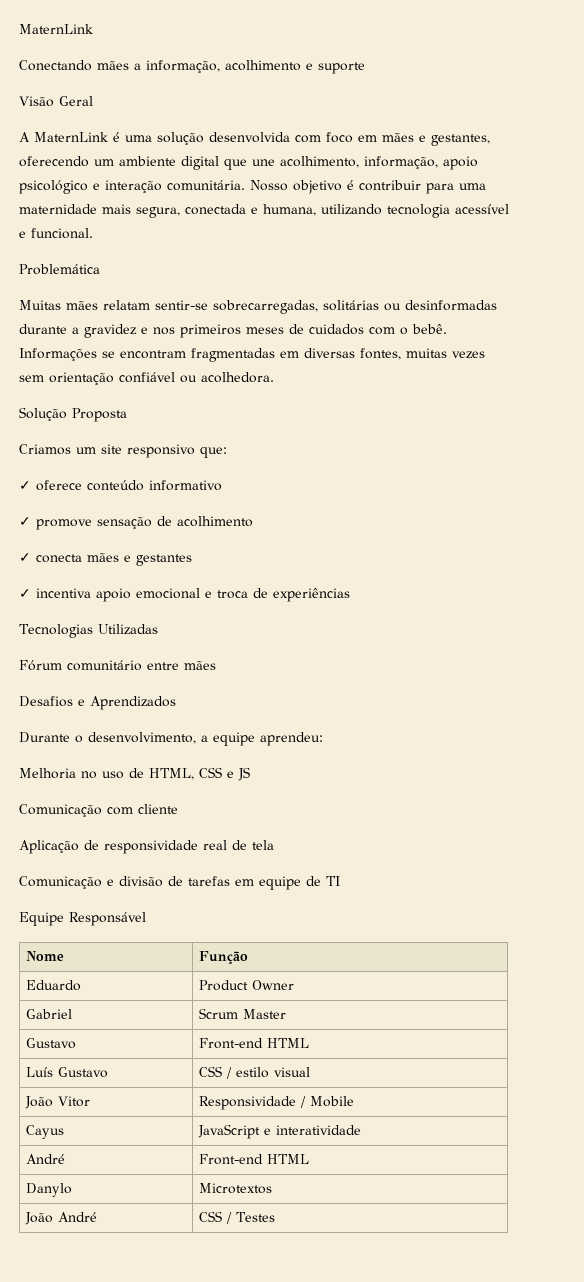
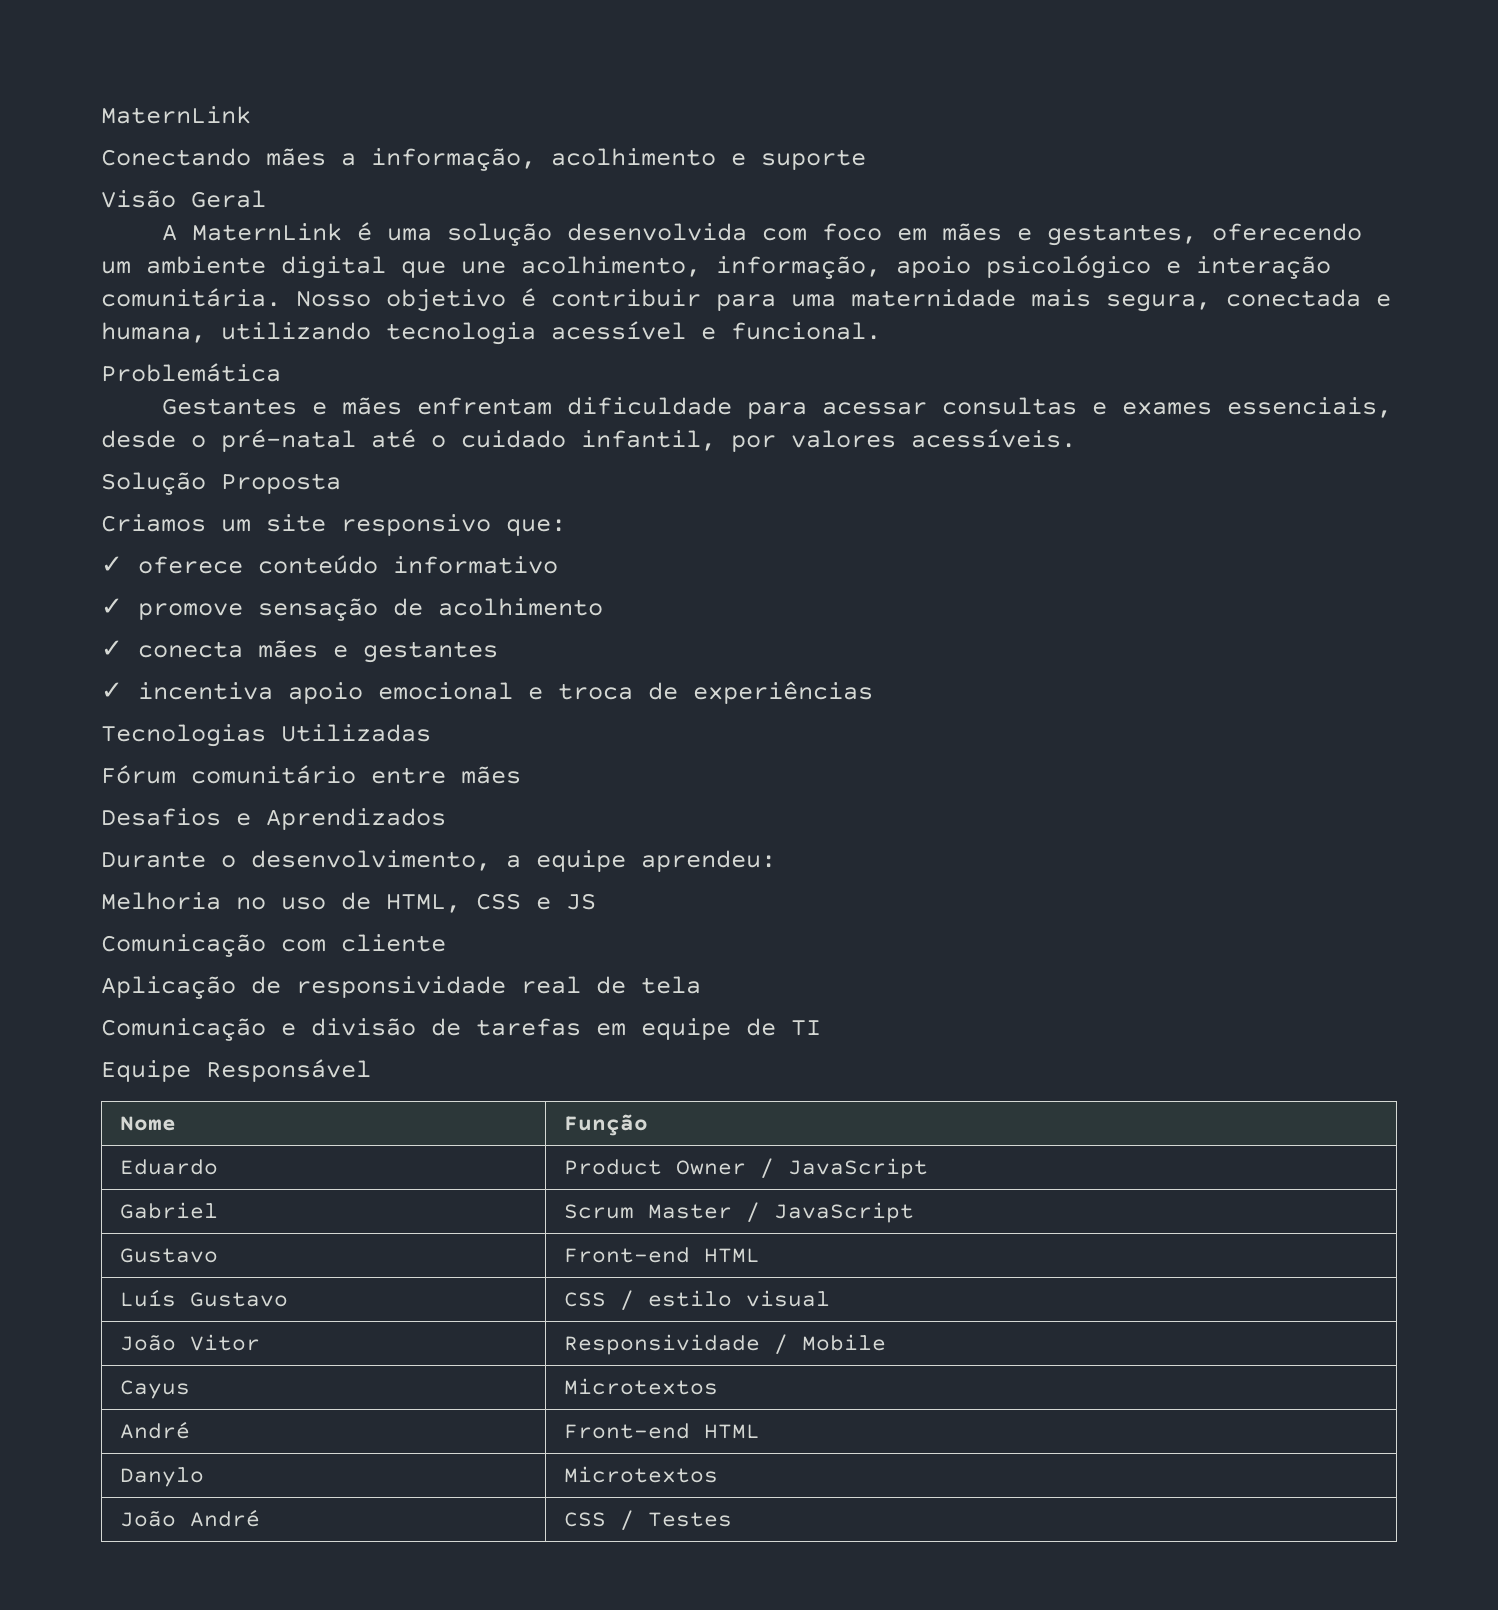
- Muitas mães relatam sentir-se sobrecarregadas, solitárias ou desinformadas durante a gravidez e nos primeiros meses de cuidados com o bebê. Informações se encontram fragmentadas em diversas fontes, muitas vezes sem orientação confiável ou acolhedora.
+ Gestantes e mães enfrentam dificuldade para acessar consultas e exames essenciais, desde o pré-natal até o cuidado infantil, por valores acessíveis.
- Eduardo | Product Owner
+ Eduardo | Product Owner / JavaScript
- Gabriel | Scrum Master
+ Gabriel | Scrum Master / JavaScript
- Cayus | JavaScript e interatividade
+ Cayus | Microtextos

